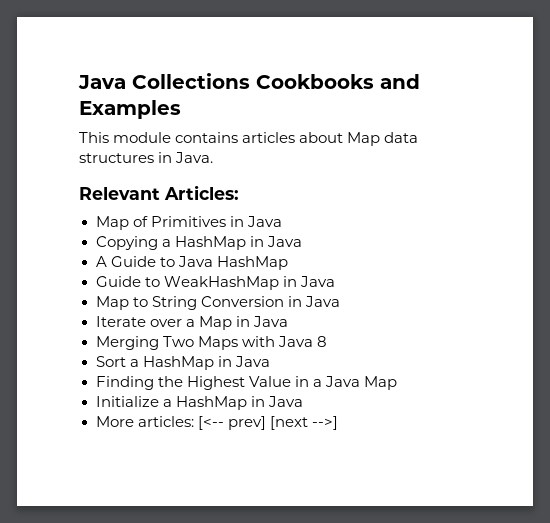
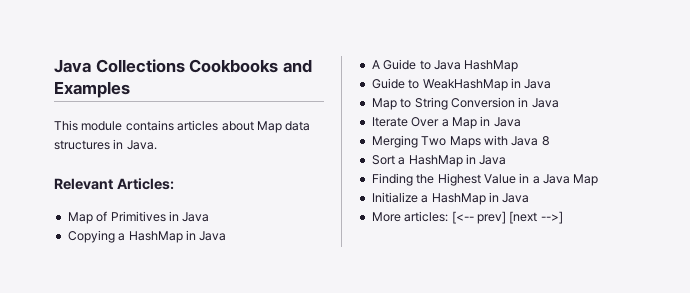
- Iterate over a Map in Java
+ Iterate Over a Map in Java

